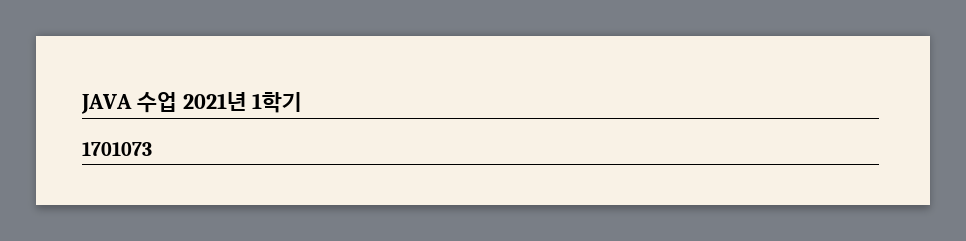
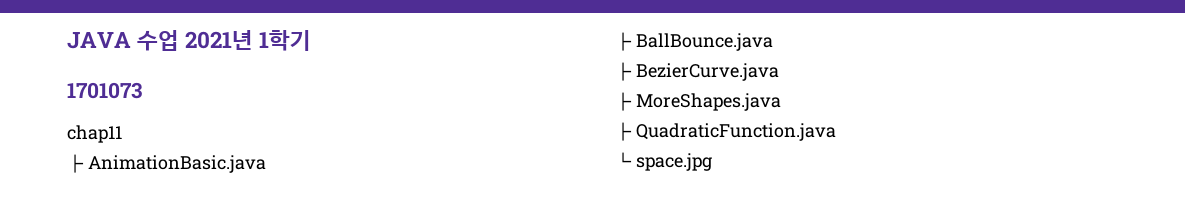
+ chap11
+ ┣ AnimationBasic.java
+ ┣ BallBounce.java
+ ┣ BezierCurve.java
+ ┣ MoreShapes.java
+ ┣ QuadraticFunction.java
+ ┗ space.jpg

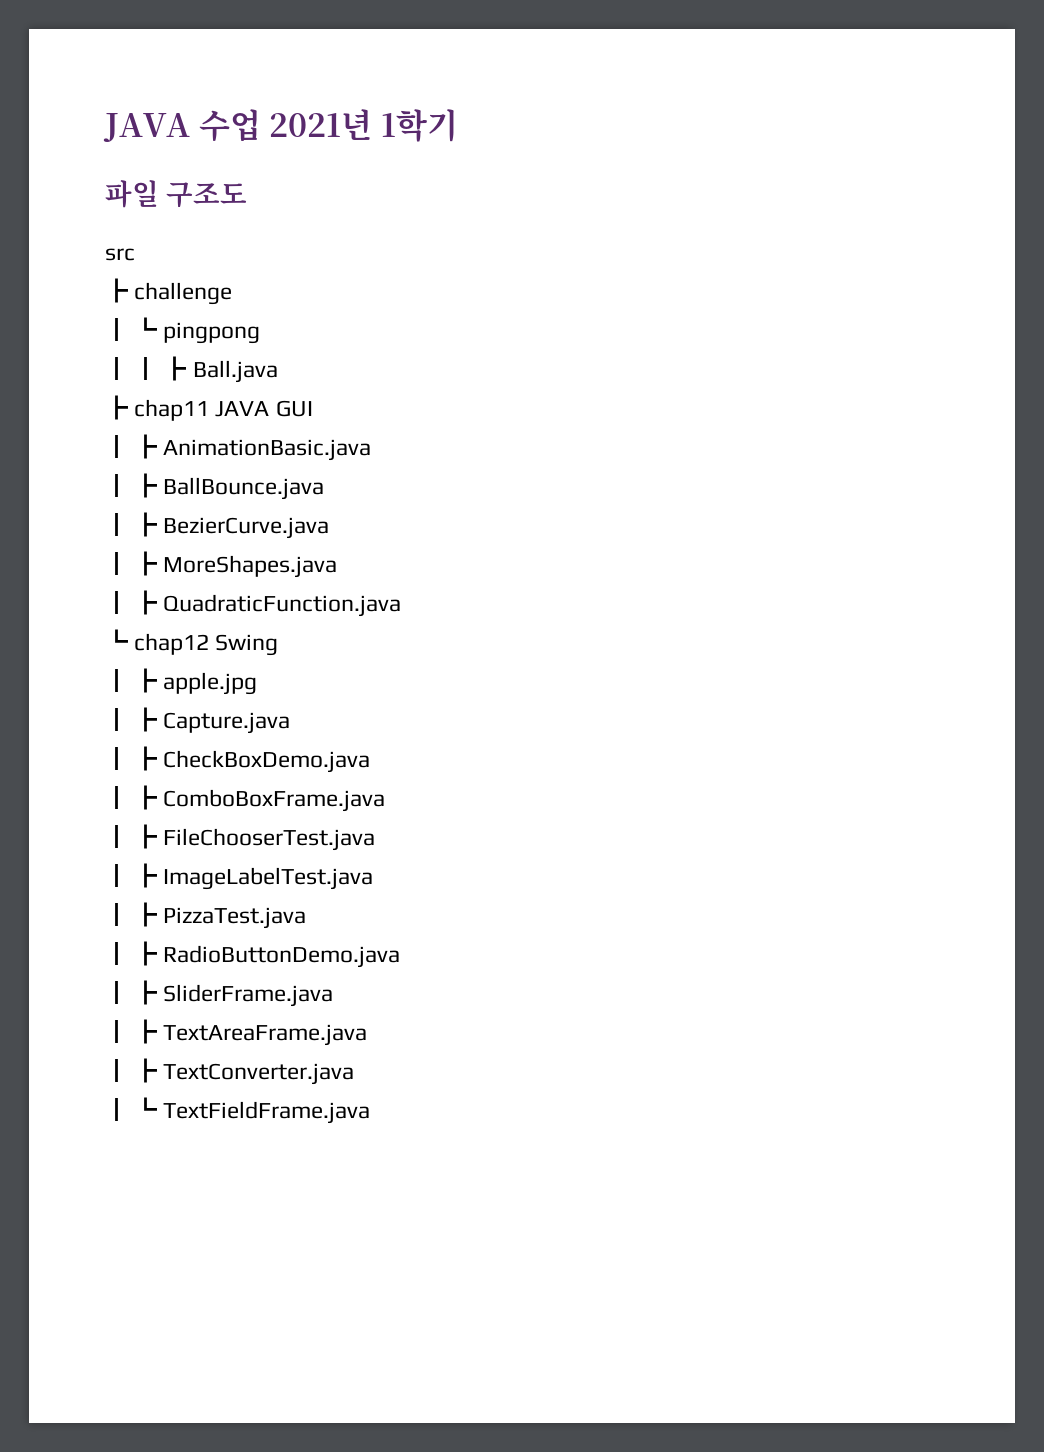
- 1701073
- chap11
- ┣ AnimationBasic.java
+ 파일 구조도
+ src
+ ┣ challenge
+ ┃ ┗ pingpong
+ ┃ ┃ ┣ Ball.java
+ ┣ chap11 JAVA GUI
+ ┃ ┣ AnimationBasic.java
- ┣ BallBounce.java
+ ┃ ┣ BallBounce.java
- ┣ BezierCurve.java
+ ┃ ┣ BezierCurve.java
- ┣ MoreShapes.java
+ ┃ ┣ MoreShapes.java
- ┣ QuadraticFunction.java
+ ┃ ┣ QuadraticFunction.java
- ┗ space.jpg
+ ┗ chap12 Swing
+ ┃ ┣ apple.jpg
+ ┃ ┣ Capture.java
+ ┃ ┣ CheckBoxDemo.java
+ ┃ ┣ ComboBoxFrame.java
+ ┃ ┣ FileChooserTest.java
+ ┃ ┣ ImageLabelTest.java
+ ┃ ┣ PizzaTest.java
+ ┃ ┣ RadioButtonDemo.java
+ ┃ ┣ SliderFrame.java
+ ┃ ┣ TextAreaFrame.java
+ ┃ ┣ TextConverter.java
+ ┃ ┗ TextFieldFrame.java

